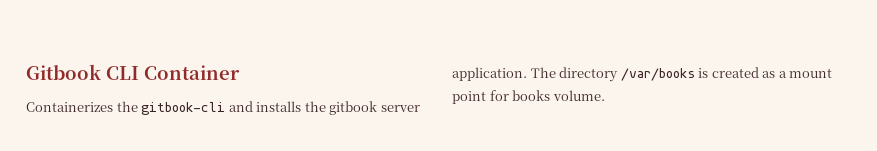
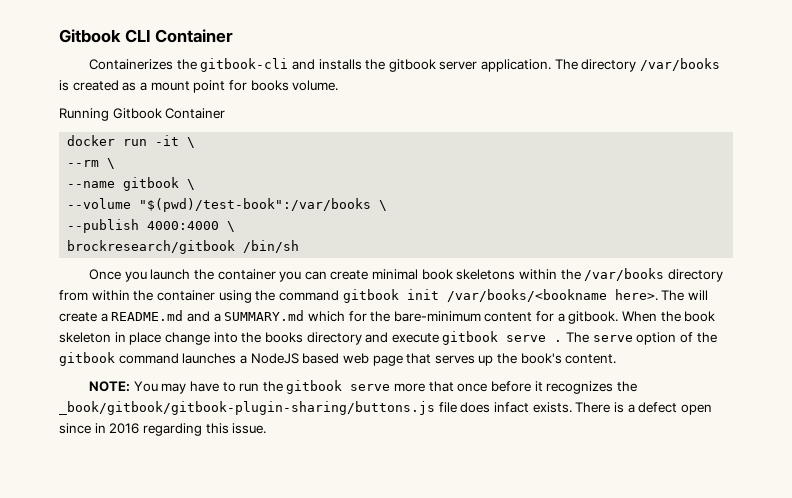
+ Running Gitbook Container
+ docker run -it \
+ --rm \
+ --name gitbook \
+ --volume "$(pwd)/test-book":/var/books \
+ --publish 4000:4000 \
+ brockresearch/gitbook /bin/sh
+ Once you launch the container you can create minimal book skeletons within the /var/books directory from within the container using the command gitbook init /var/books/<bookname here>. The will create a README.md and a SUMMARY.md which for the bare-minimum content for a gitbook. When the book skeleton in place change into the books directory and execute gitbook serve . The serve option of the gitbook command launches a NodeJS based web page that serves up the book's content.
+ NOTE: You may have to run the gitbook serve more that once before it recognizes the _book/gitbook/gitbook-plugin-sharing/buttons.js file does infact exists. There is a defect open since in 2016 regarding this issue.

